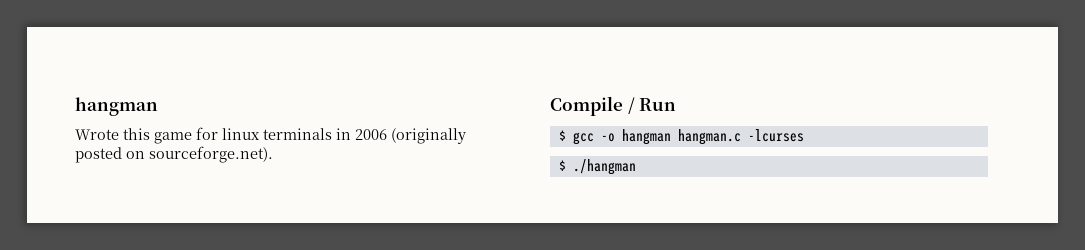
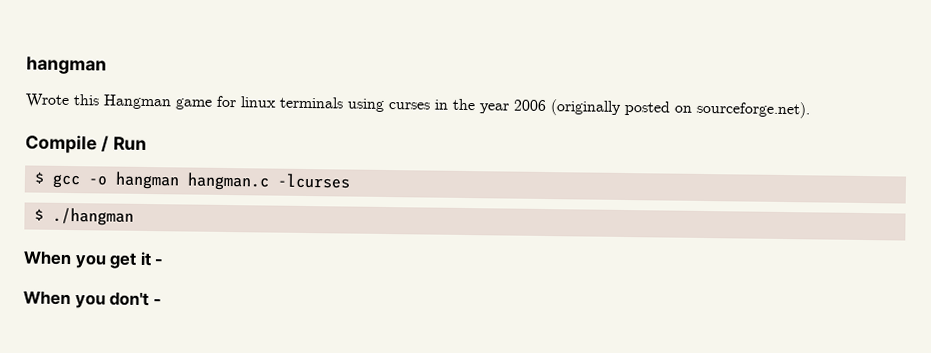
- Wrote this game for linux terminals in 2006 (originally posted on sourceforge.net).
+ Wrote this Hangman game for linux terminals using curses in the year 2006 (originally posted on sourceforge.net).
+ When you get it -
+ When you don't -

